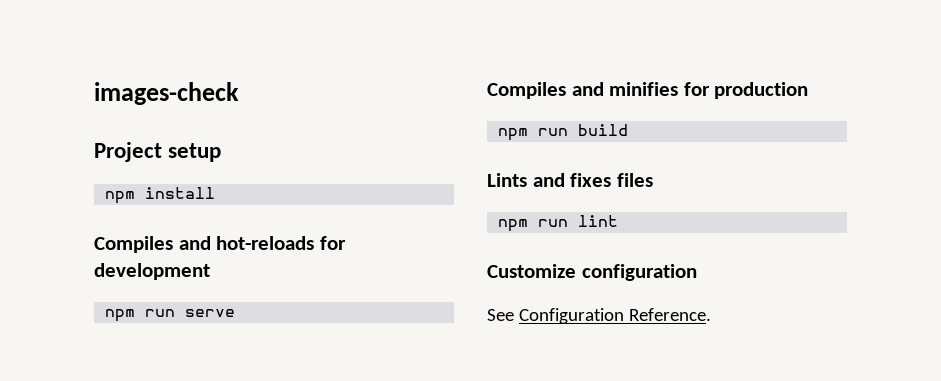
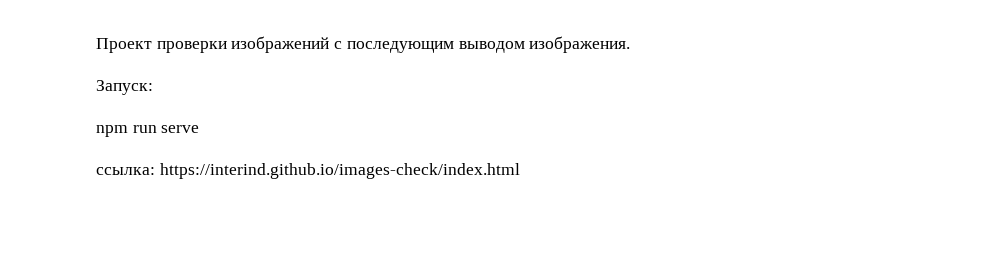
- images-check
- Project setup
- npm install
- Compiles and hot-reloads for development
+ Проект проверки изображений с последующим выводом изображения.
+ Запуск:
  npm run serve
- Compiles and minifies for production
- npm run build
- Lints and fixes files
- npm run lint
- Customize configuration
- See Configuration Reference.
+ ссылка: https://interind.github.io/images-check/index.html

